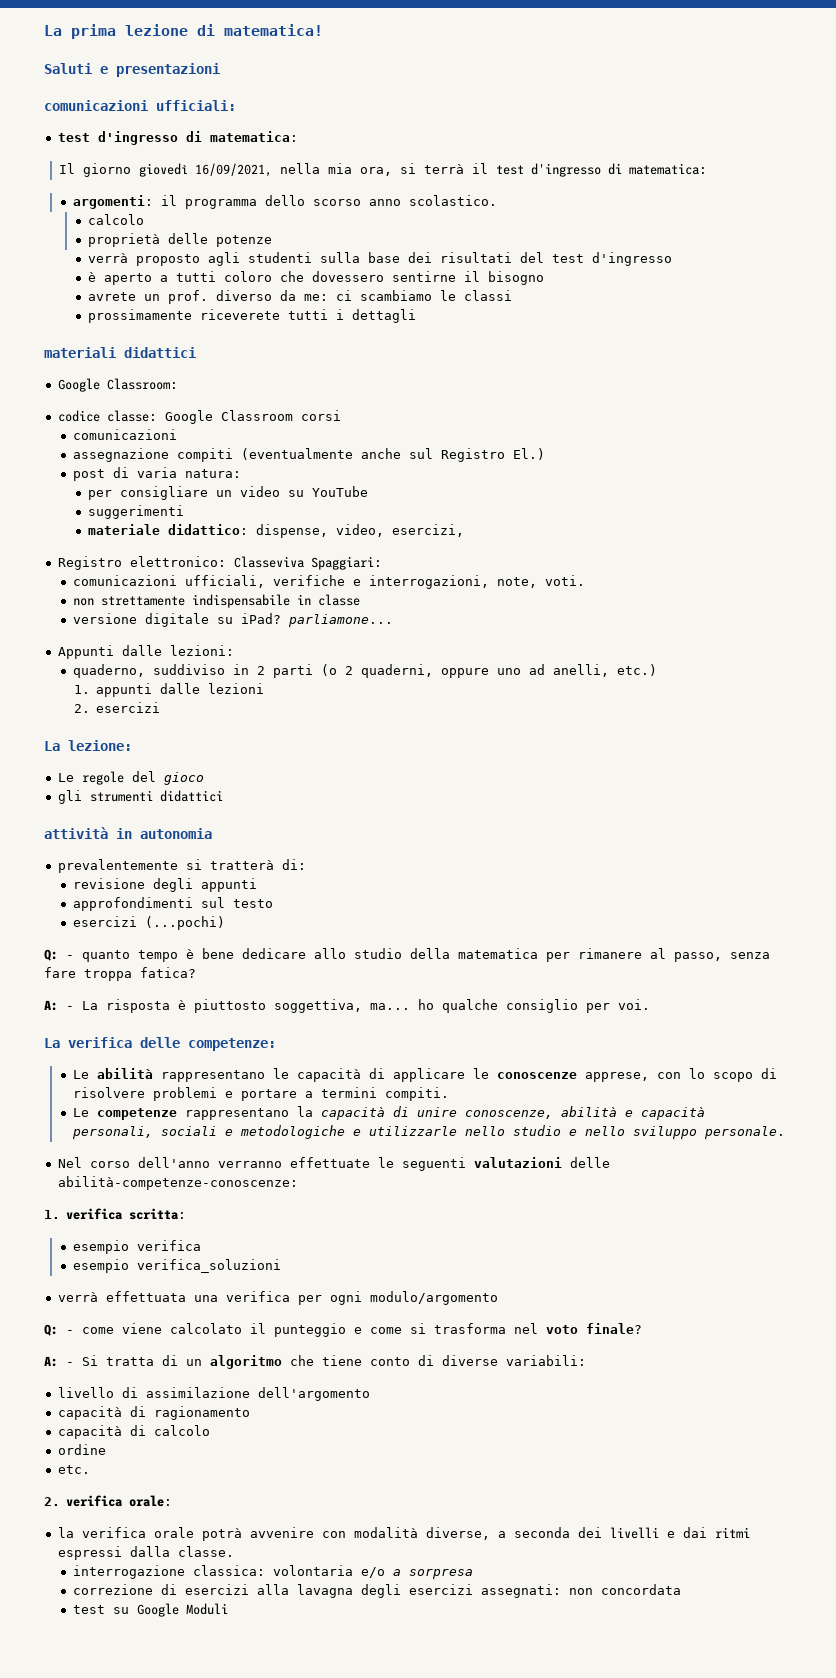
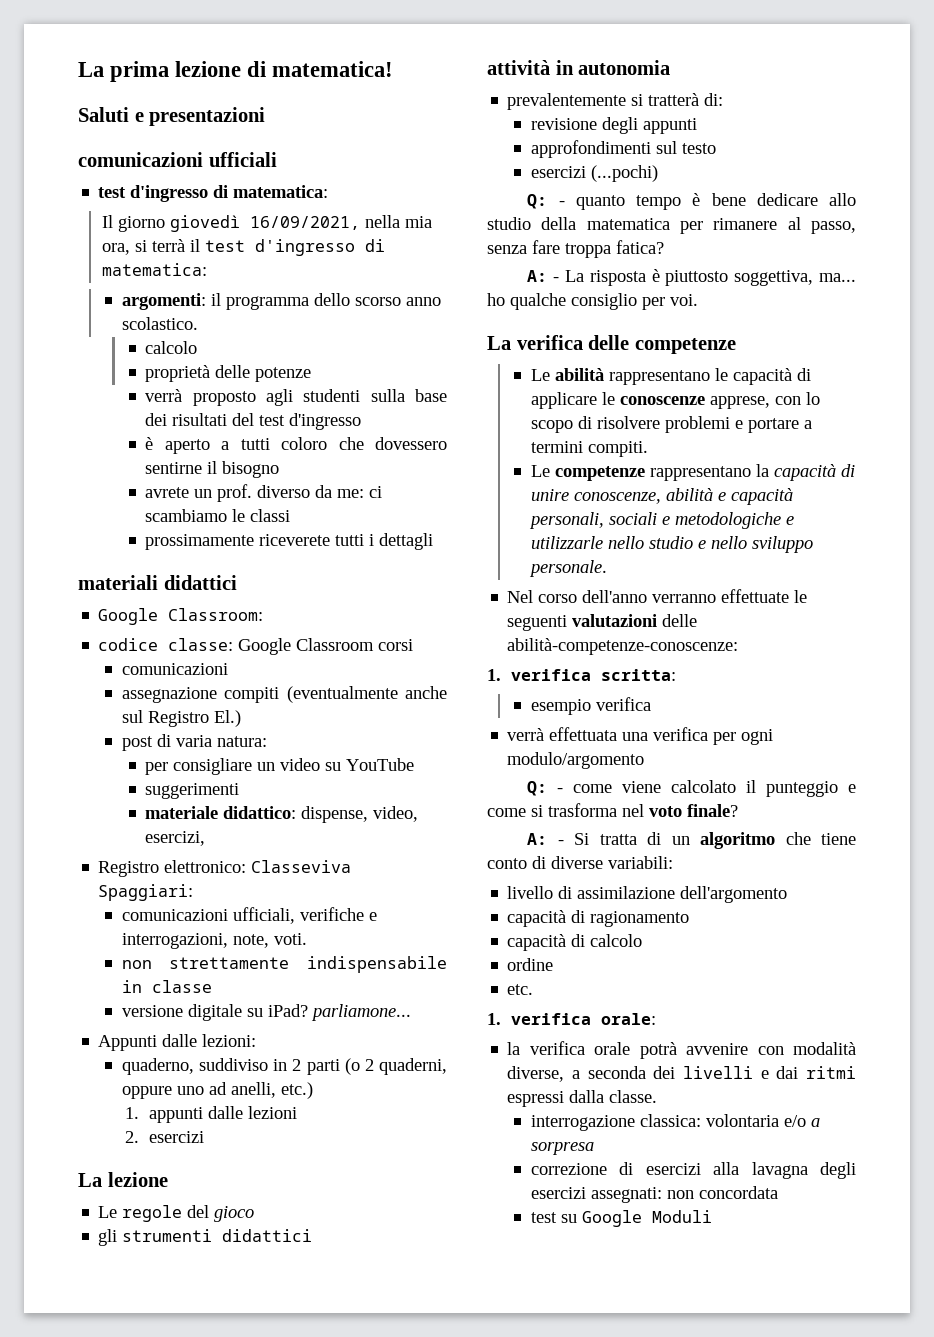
- comunicazioni ufficiali:
+ comunicazioni ufficiali
- La lezione:
+ La lezione
- La verifica delle competenze:
+ La verifica delle competenze
- esempio verifica_soluzioni
- 2. verifica orale:
+ 1. verifica orale:

